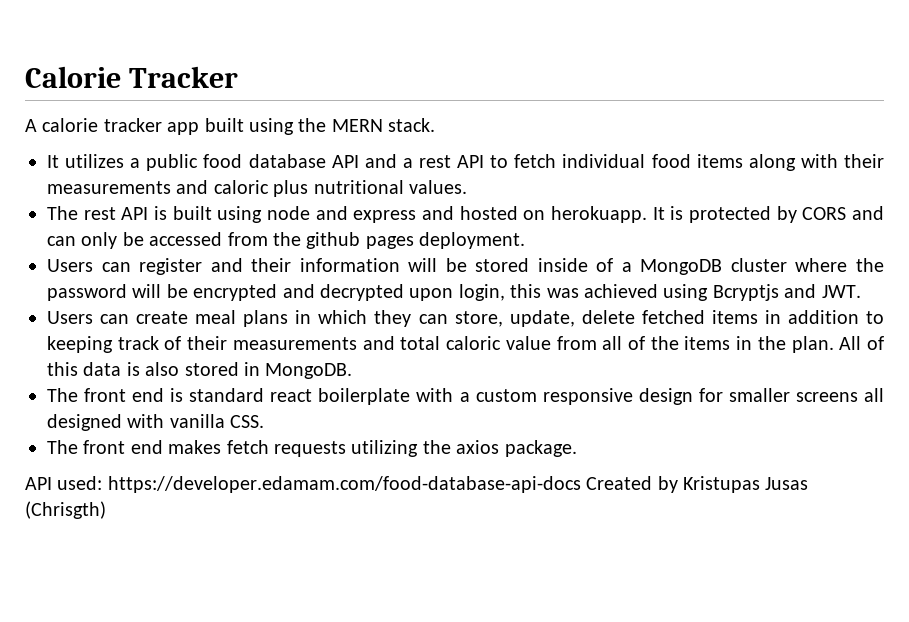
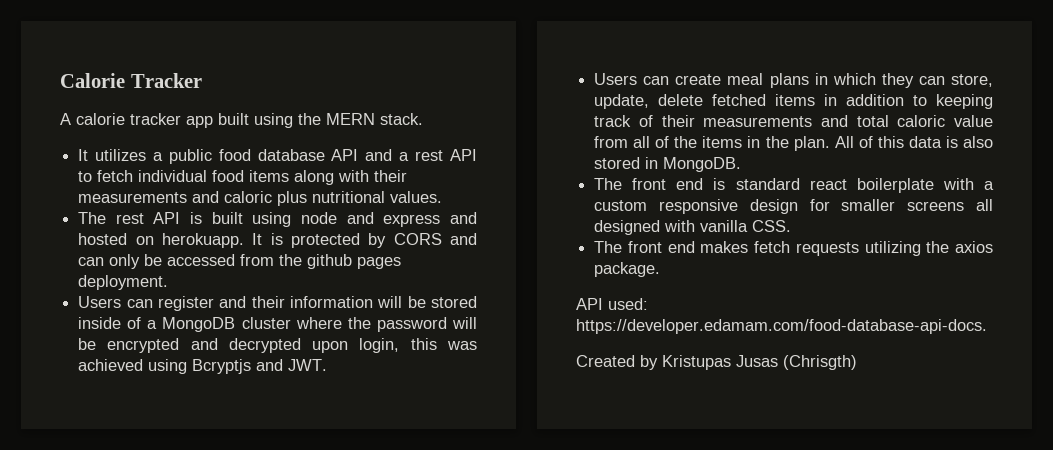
- API used: https://developer.edamam.com/food-database-api-docs Created by Kristupas Jusas (Chrisgth)
+ API used: https://developer.edamam.com/food-database-api-docs.
+ Created by Kristupas Jusas (Chrisgth)

